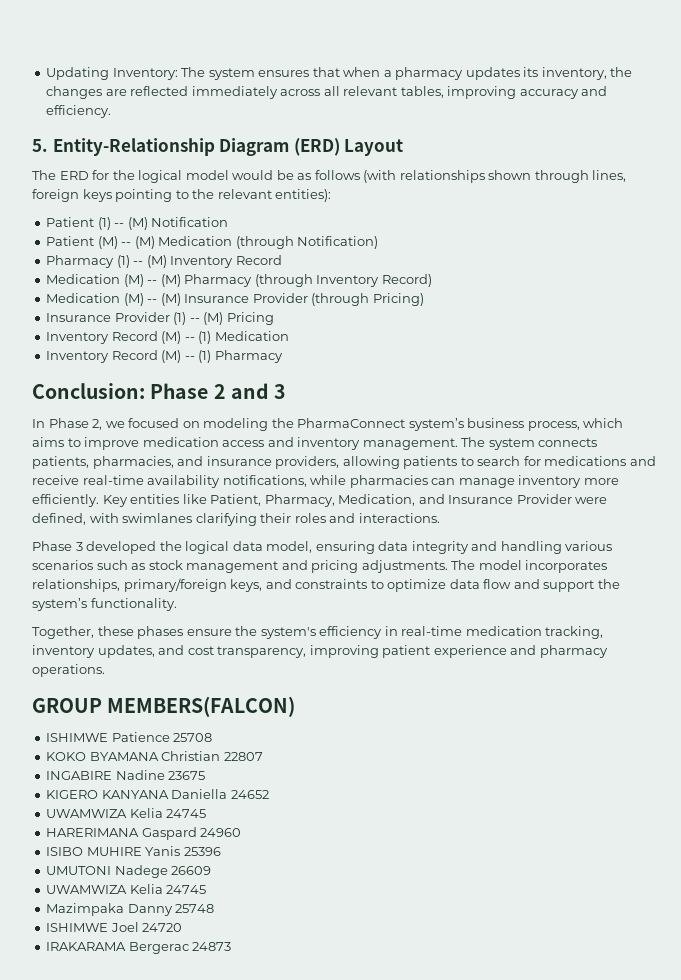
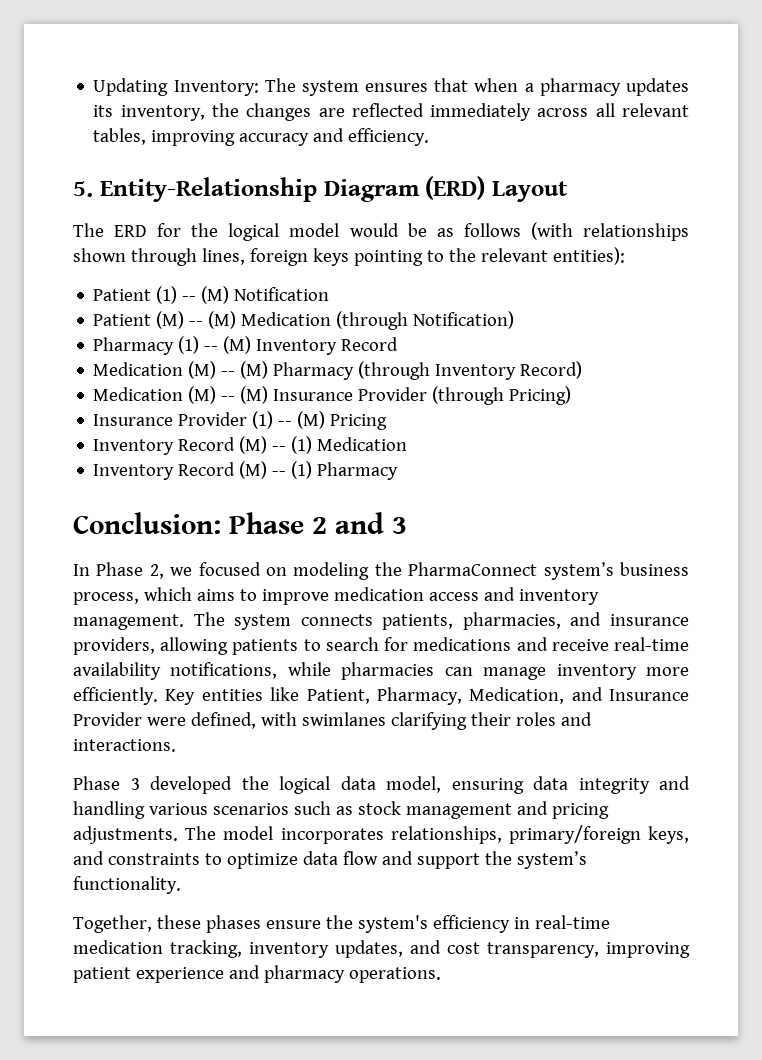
- GROUP MEMBERS(FALCON)
- ISHIMWE Patience 25708
- KOKO BYAMANA Christian 22807
- INGABIRE Nadine 23675
- KIGERO KANYANA Daniella 24652
- UWAMWIZA Kelia 24745
- HARERIMANA Gaspard 24960
- ISIBO MUHIRE Yanis 25396
- UMUTONI Nadege 26609
- UWAMWIZA Kelia 24745
- Mazimpaka Danny 25748
- ISHIMWE Joel 24720
- IRAKARAMA Bergerac 24873

